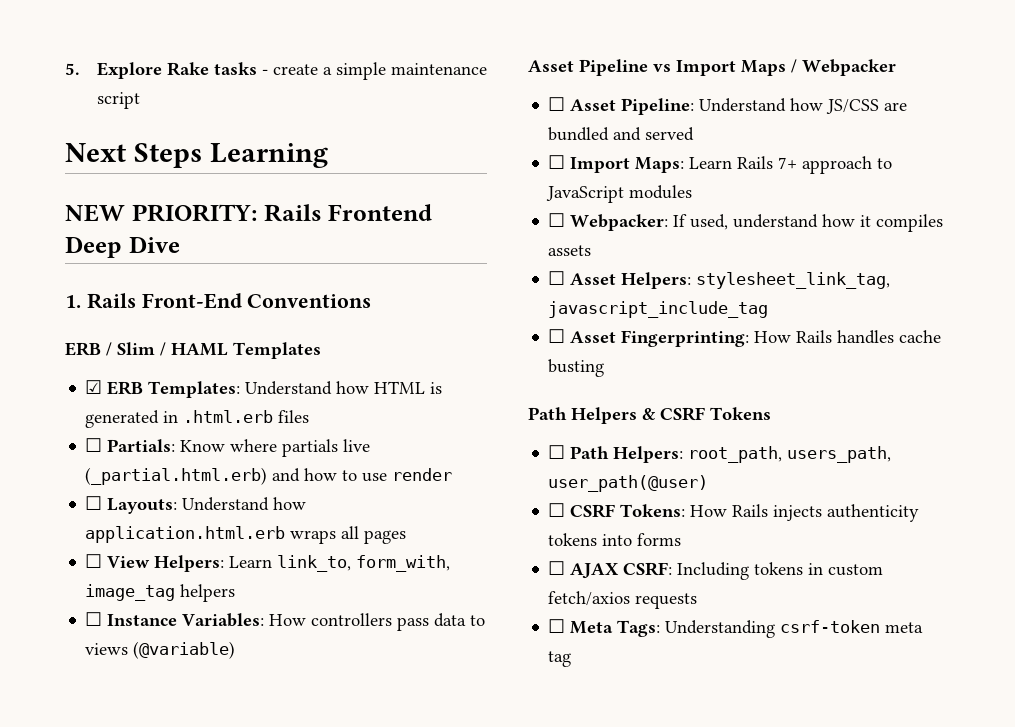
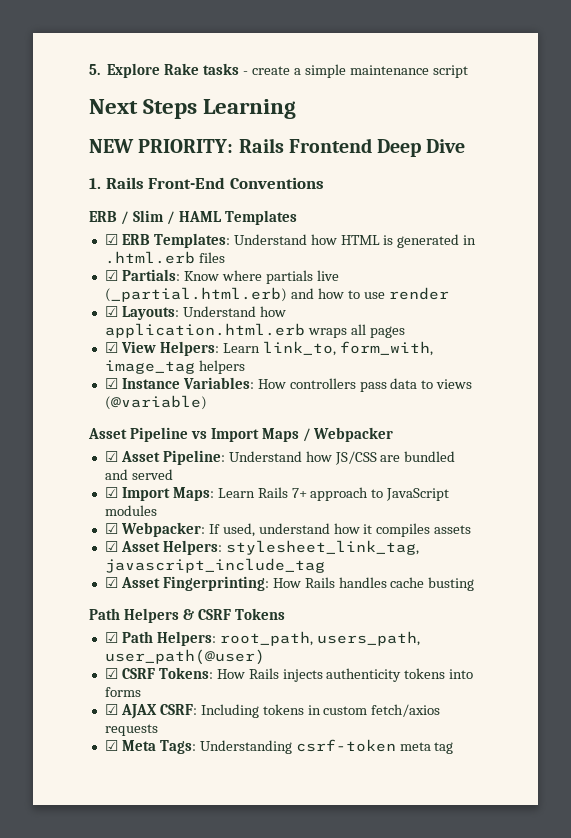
- ☐ Partials: Know where partials live (_partial.html.erb) and how to use render
+ ☑ Partials: Know where partials live (_partial.html.erb) and how to use render
- ☐ Layouts: Understand how application.html.erb wraps all pages
+ ☑ Layouts: Understand how application.html.erb wraps all pages
- ☐ View Helpers: Learn link_to, form_with, image_tag helpers
+ ☑ View Helpers: Learn link_to, form_with, image_tag helpers
- ☐ Instance Variables: How controllers pass data to views (@variable)
+ ☑ Instance Variables: How controllers pass data to views (@variable)
- ☐ Asset Pipeline: Understand how JS/CSS are bundled and served
+ ☑ Asset Pipeline: Understand how JS/CSS are bundled and served
- ☐ Import Maps: Learn Rails 7+ approach to JavaScript modules
+ ☑ Import Maps: Learn Rails 7+ approach to JavaScript modules
- ☐ Webpacker: If used, understand how it compiles assets
+ ☑ Webpacker: If used, understand how it compiles assets
- ☐ Asset Helpers: stylesheet_link_tag, javascript_include_tag
+ ☑ Asset Helpers: stylesheet_link_tag, javascript_include_tag
- ☐ Asset Fingerprinting: How Rails handles cache busting
+ ☑ Asset Fingerprinting: How Rails handles cache busting
- ☐ Path Helpers: root_path, users_path, user_path(@user)
+ ☑ Path Helpers: root_path, users_path, user_path(@user)
- ☐ CSRF Tokens: How Rails injects authenticity tokens into forms
+ ☑ CSRF Tokens: How Rails injects authenticity tokens into forms
- ☐ AJAX CSRF: Including tokens in custom fetch/axios requests
+ ☑ AJAX CSRF: Including tokens in custom fetch/axios requests
- ☐ Meta Tags: Understanding csrf-token meta tag
+ ☑ Meta Tags: Understanding csrf-token meta tag

